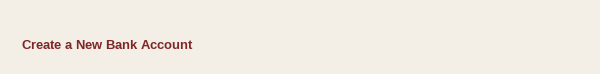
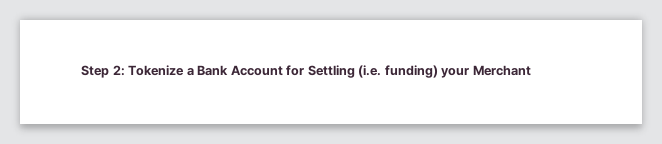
- Create a New Bank Account
+ Step 2: Tokenize a Bank Account for Settling (i.e. funding) your Merchant

